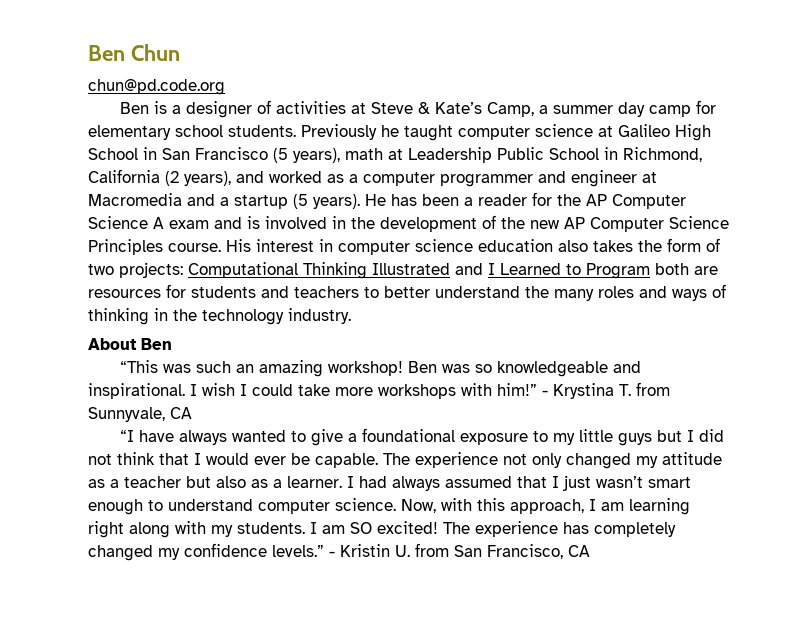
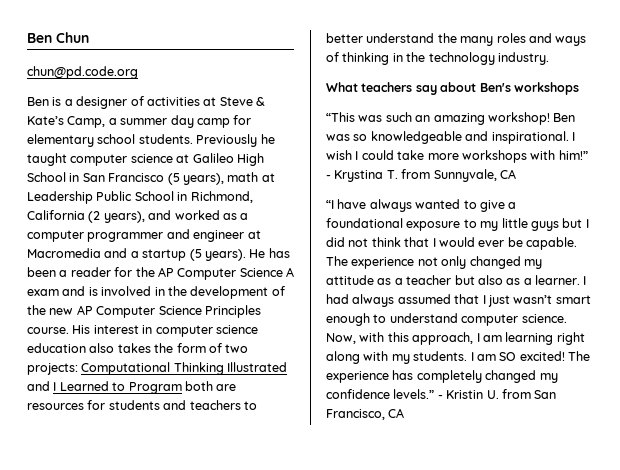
- About Ben
+ What teachers say about Ben's workshops

